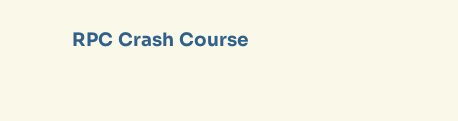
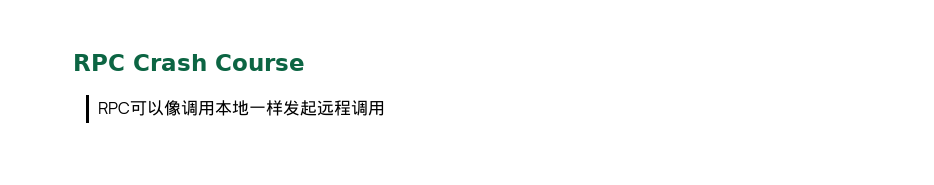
+ RPC可以像调用本地一样发起远程调用

